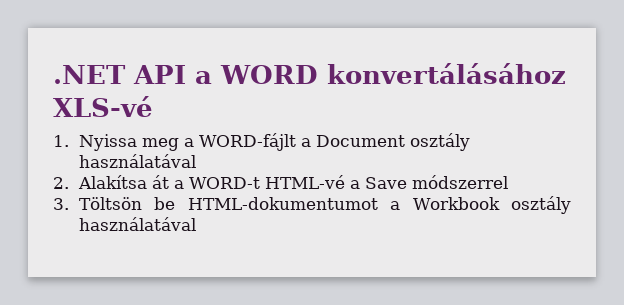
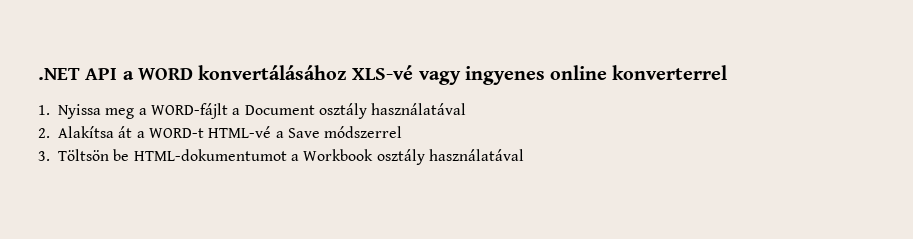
- .NET API a WORD konvertálásához XLS-vé
+ .NET API a WORD konvertálásához XLS-vé vagy ingyenes online konverterrel

